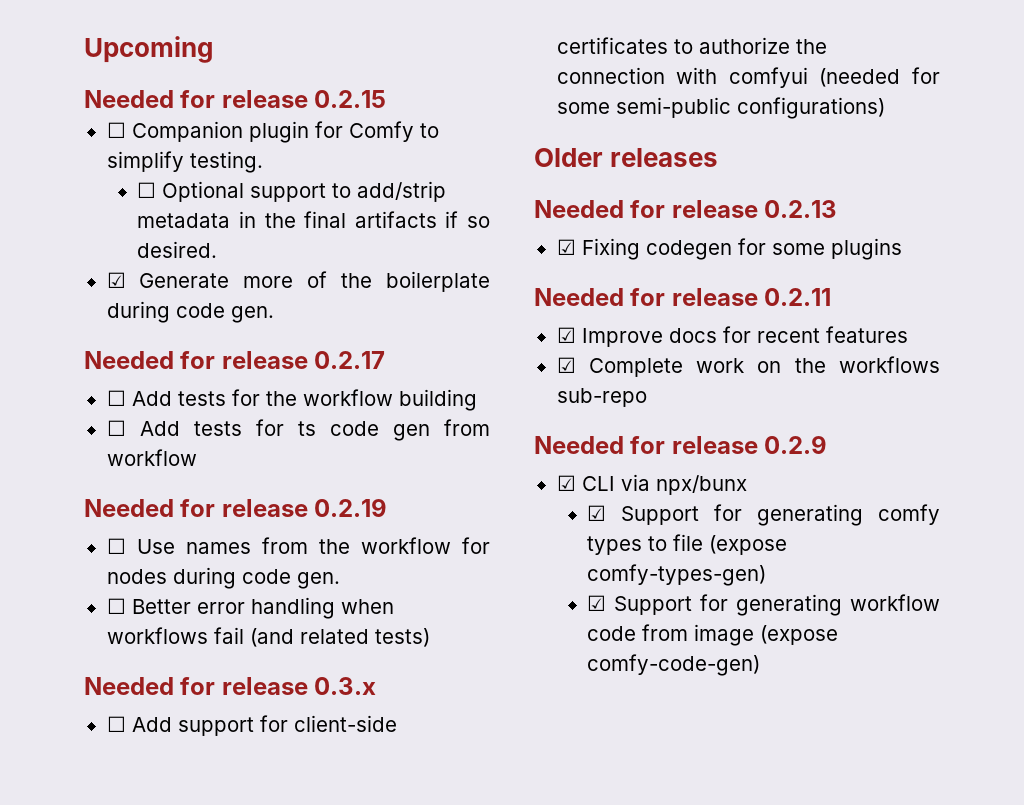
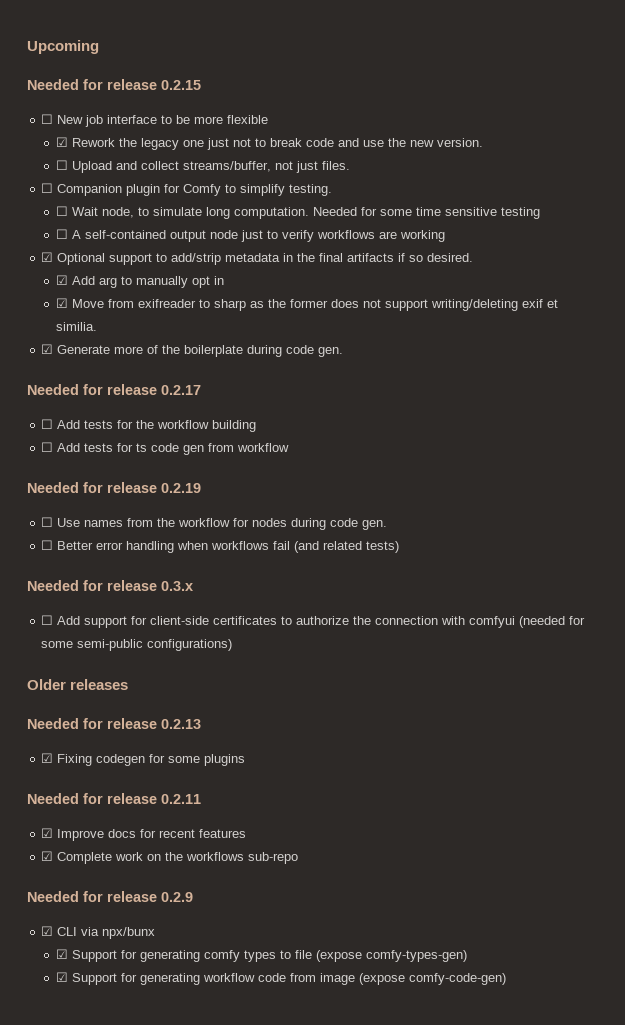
+ ☐ New job interface to be more flexible
+ ☑ Rework the legacy one just not to break code and use the new version.
+ ☐ Upload and collect streams/buffer, not just files.
- ☐ Optional support to add/strip metadata in the final artifacts if so desired.
+ ☐ Wait node, to simulate long computation. Needed for some time sensitive testing
+ ☐ A self-contained output node just to verify workflows are working
+ ☑ Optional support to add/strip metadata in the final artifacts if so desired.
+ ☑ Add arg to manually opt in
+ ☑ Move from exifreader to sharp as the former does not support writing/deleting exif et similia.

